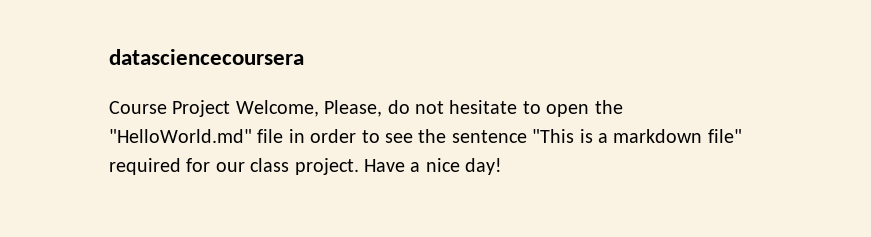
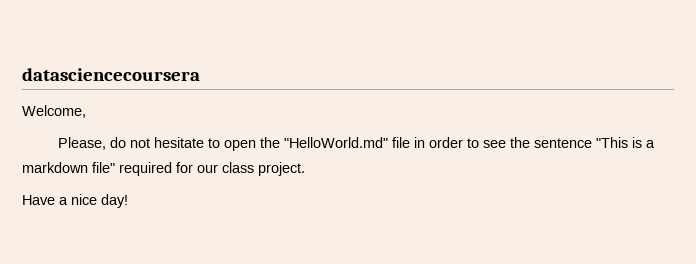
- Course Project Welcome, Please, do not hesitate to open the "HelloWorld.md" file in order to see the sentence "This is a markdown file" required for our class project. Have a nice day!
+ Welcome,
+ Please, do not hesitate to open the "HelloWorld.md" file in order to see the sentence "This is a markdown file" required for our class project.
+ Have a nice day!

